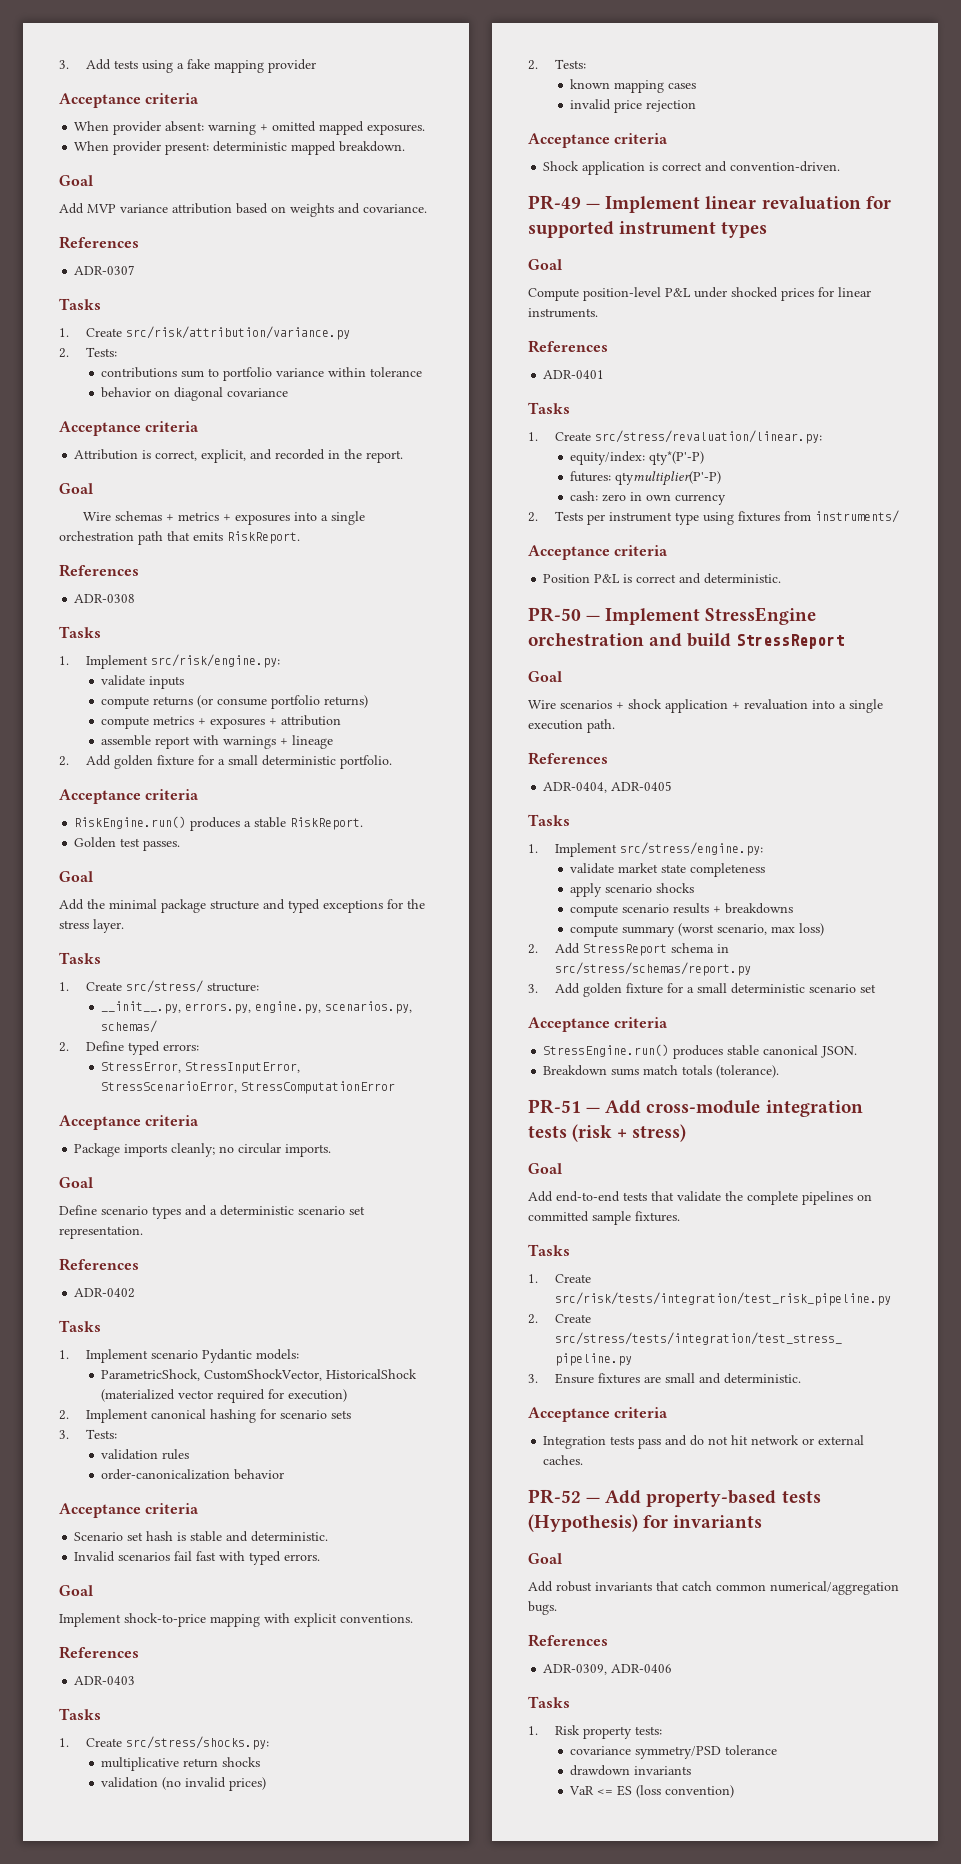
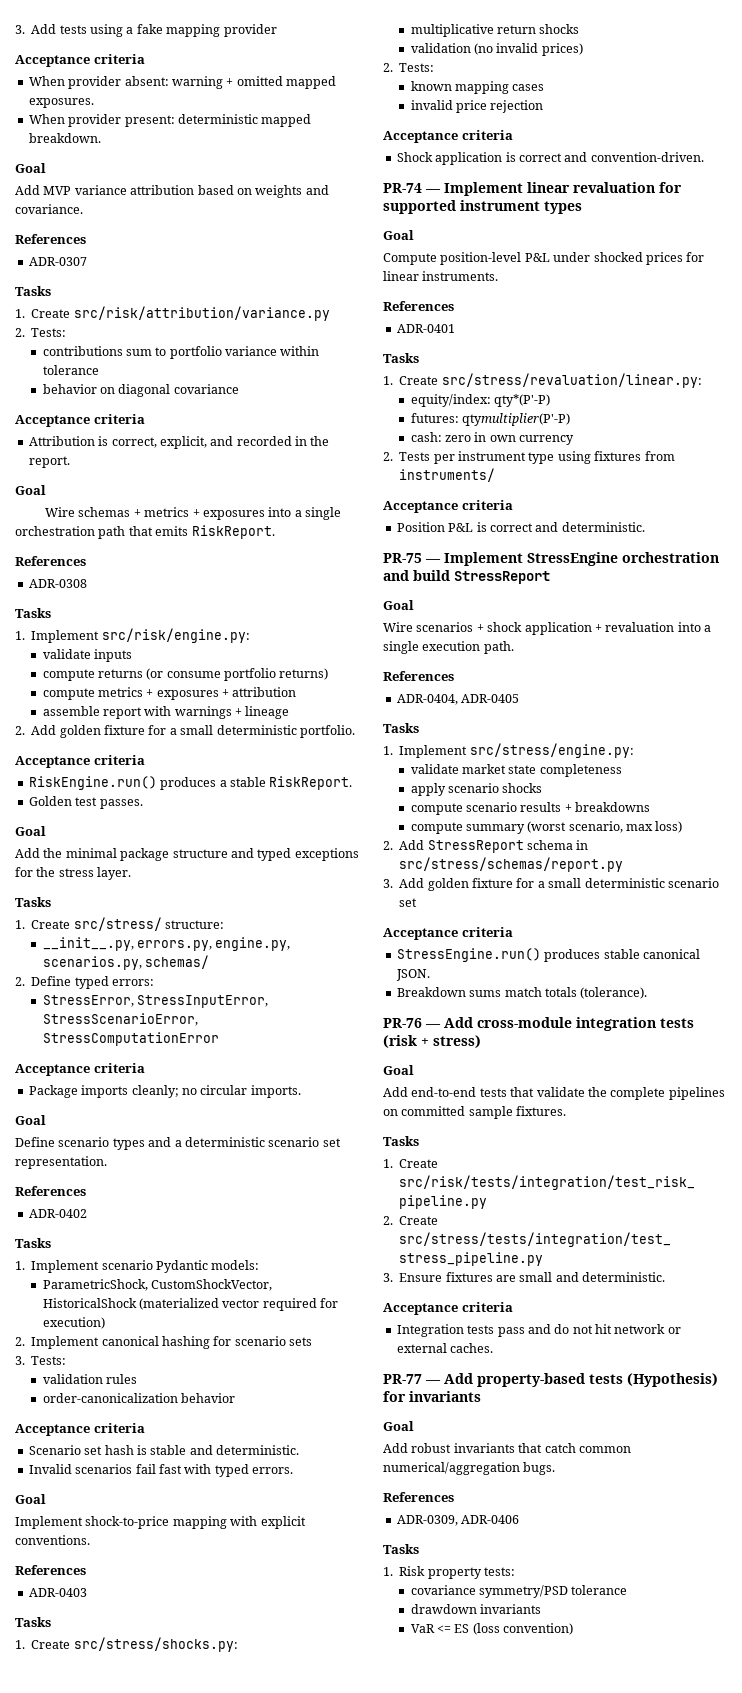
- PR-49 — Implement linear revaluation for supported instrument types
+ PR-74 — Implement linear revaluation for supported instrument types
- PR-50 — Implement StressEngine orchestration and build StressReport
+ PR-75 — Implement StressEngine orchestration and build StressReport
- PR-51 — Add cross-module integration tests (risk + stress)
+ PR-76 — Add cross-module integration tests (risk + stress)
- PR-52 — Add property-based tests (Hypothesis) for invariants
+ PR-77 — Add property-based tests (Hypothesis) for invariants

